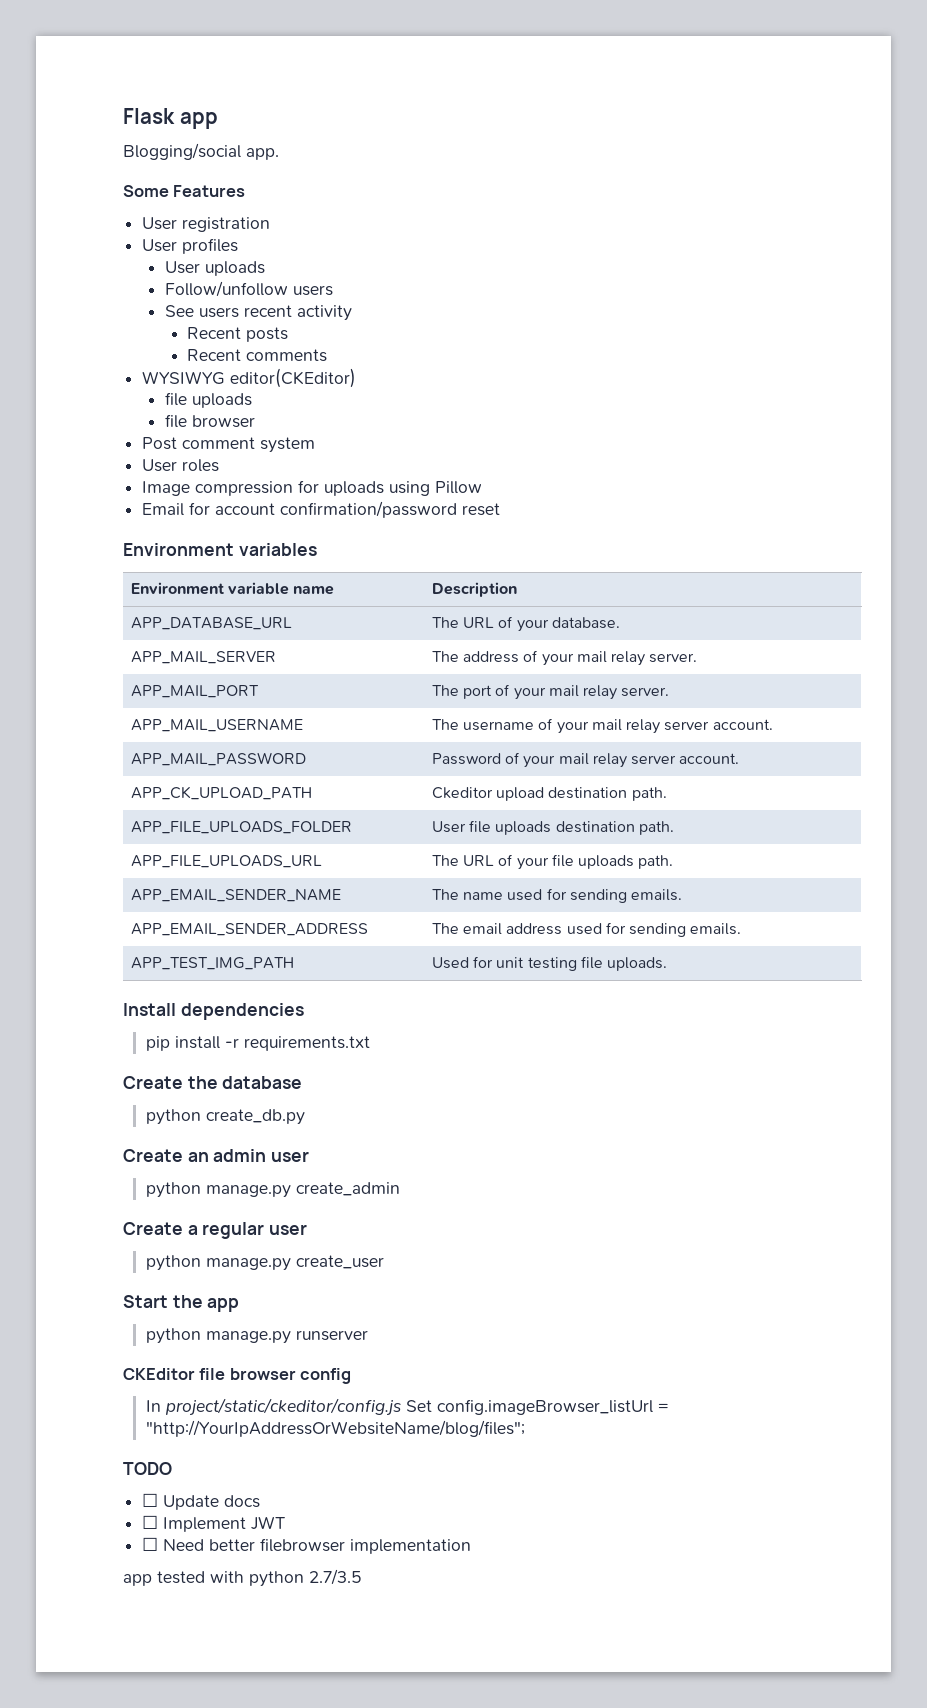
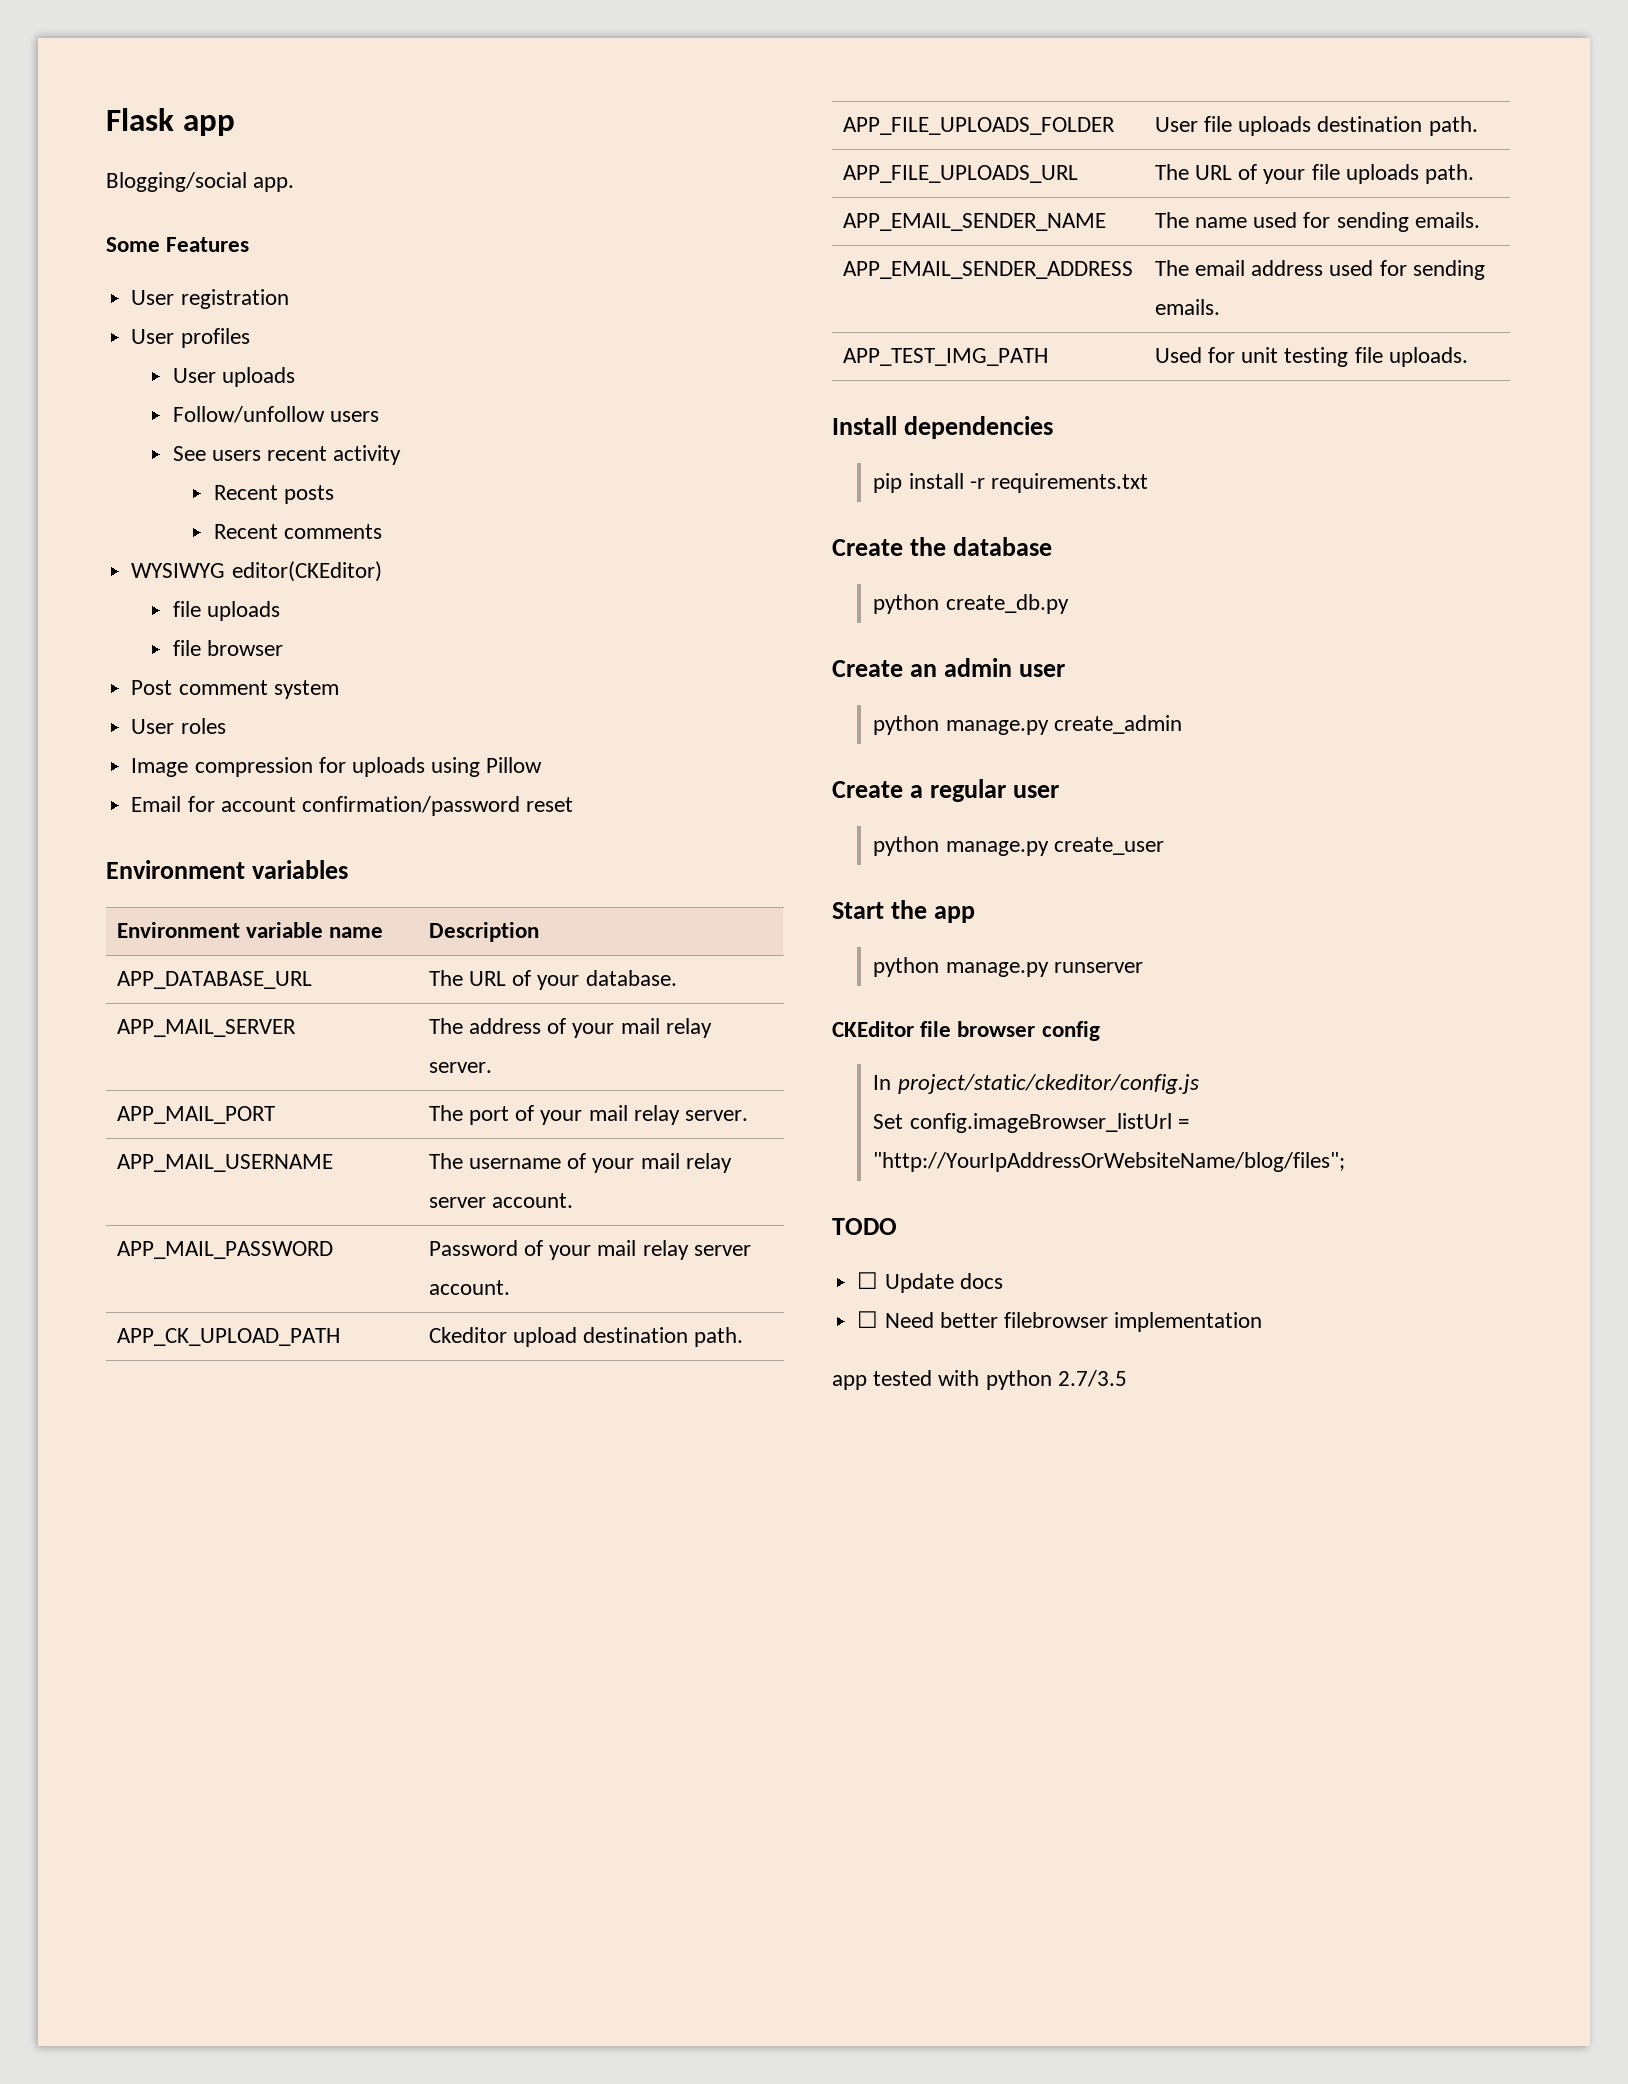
- In project/static/ckeditor/config.js Set config.imageBrowser_listUrl = "http://YourIpAddressOrWebsiteName/blog/files";
+ In project/static/ckeditor/config.js
+ Set config.imageBrowser_listUrl = "http://YourIpAddressOrWebsiteName/blog/files";
- ☐ Implement JWT

